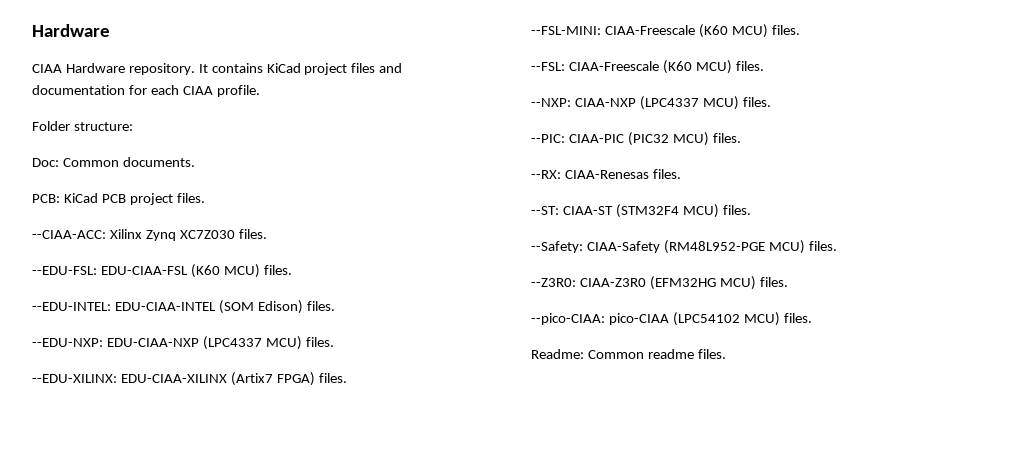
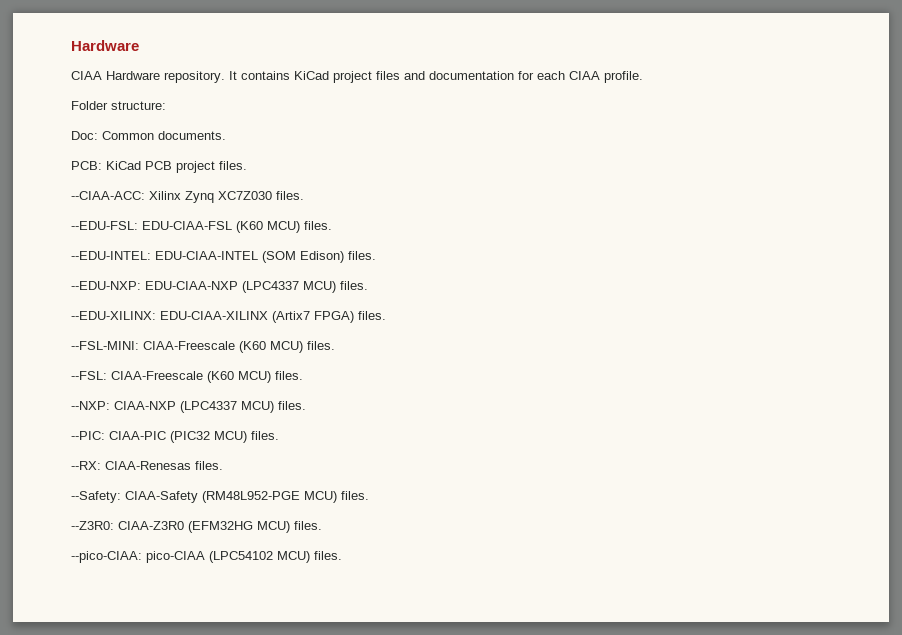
- --ST: CIAA-ST (STM32F4 MCU) files.
- Readme: Common readme files.

